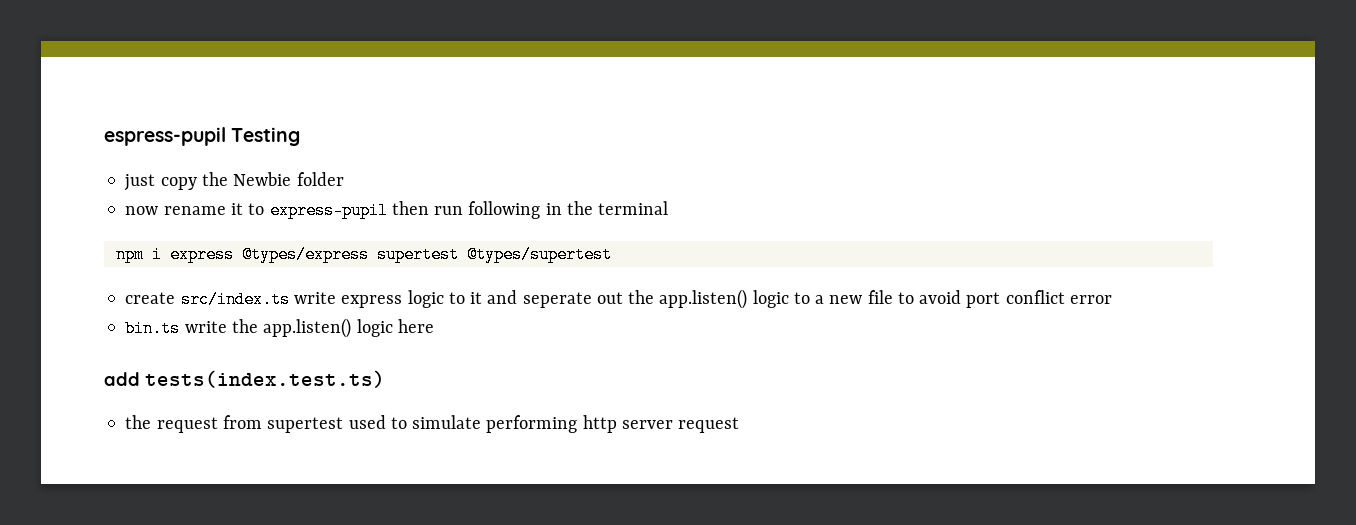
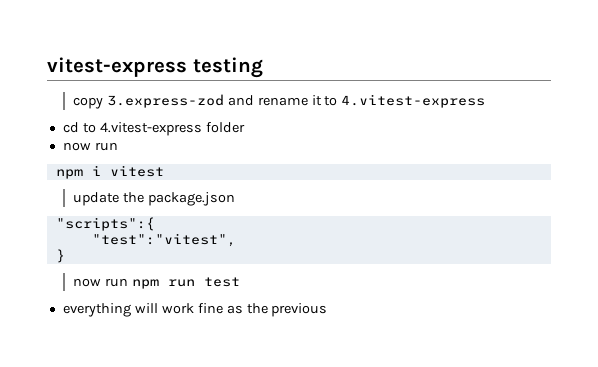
- espress-pupil Testing
- just copy the Newbie folder
- now rename it to express-pupil then run following in the terminal
- npm i express @types/express supertest @types/supertest
- create src/index.ts write express logic to it and seperate out the app.listen() logic to a new file to avoid port conflict error
- bin.ts write the app.listen() logic here
- add tests(index.test.ts)
- the request from supertest used to simulate performing http server request
+ vitest-express testing
+ copy 3.express-zod and rename it to 4.vitest-express
+ cd to 4.vitest-express folder
+ now run
+ npm i vitest
+ update the package.json
+ "scripts":{
+ "test":"vitest",
+ }
+ now run npm run test
+ everything will work fine as the previous

